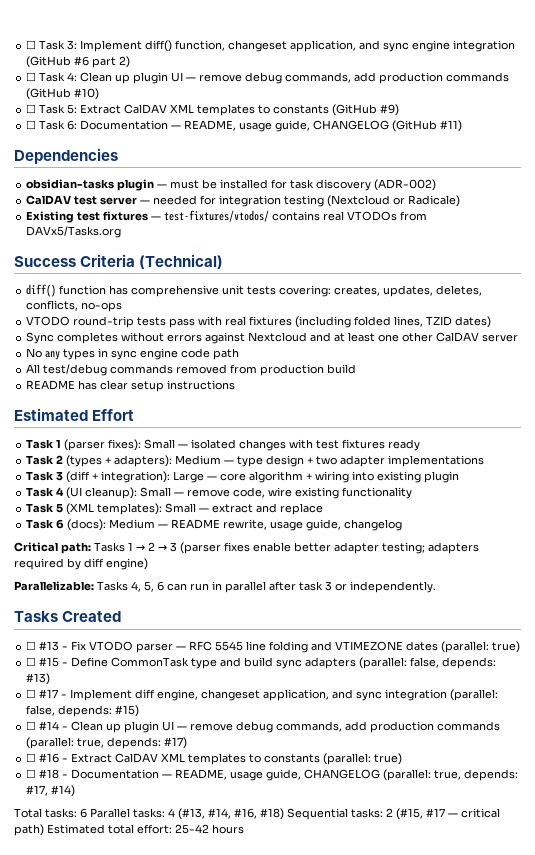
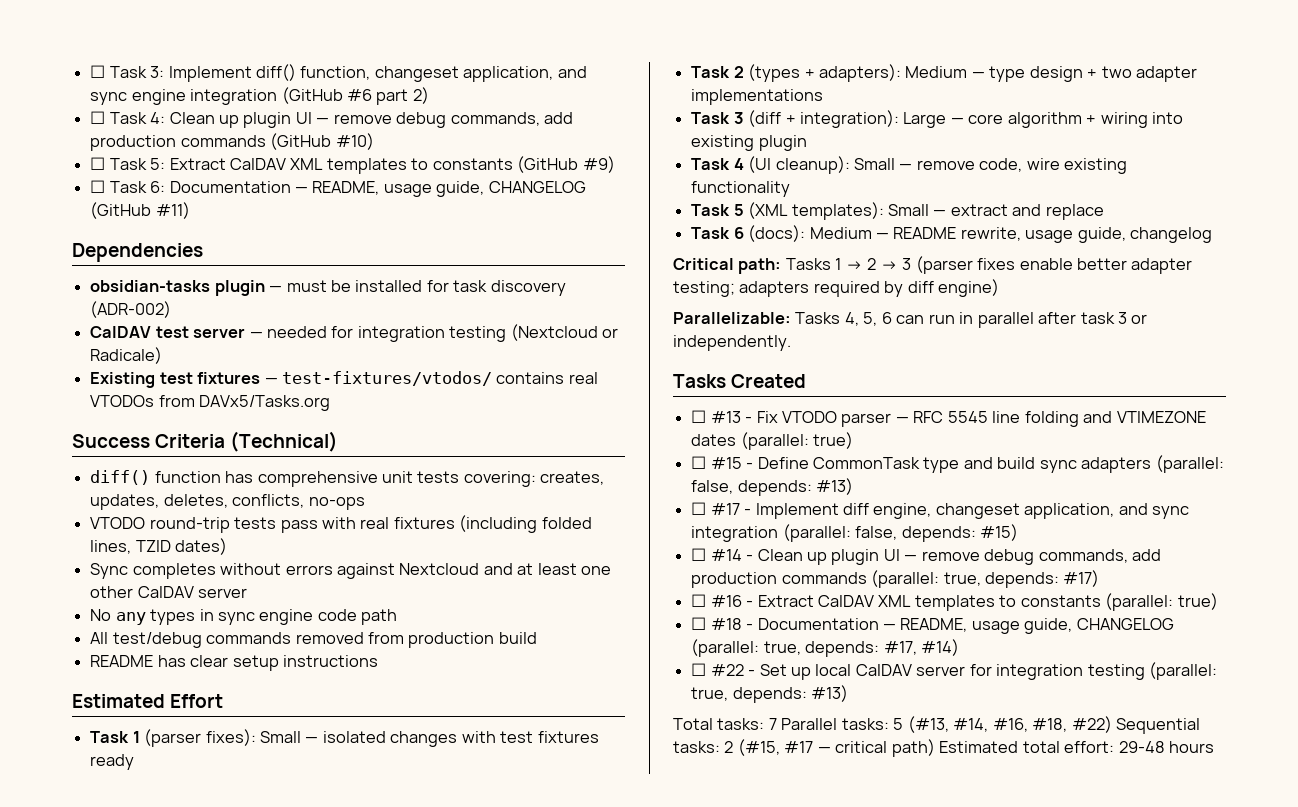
+ ☐ #22 - Set up local CalDAV server for integration testing (parallel: true, depends: #13)
- Total tasks: 6 Parallel tasks: 4 (#13, #14, #16, #18) Sequential tasks: 2 (#15, #17 — critical path) Estimated total effort: 25-42 hours
+ Total tasks: 7 Parallel tasks: 5 (#13, #14, #16, #18, #22) Sequential tasks: 2 (#15, #17 — critical path) Estimated total effort: 29-48 hours

